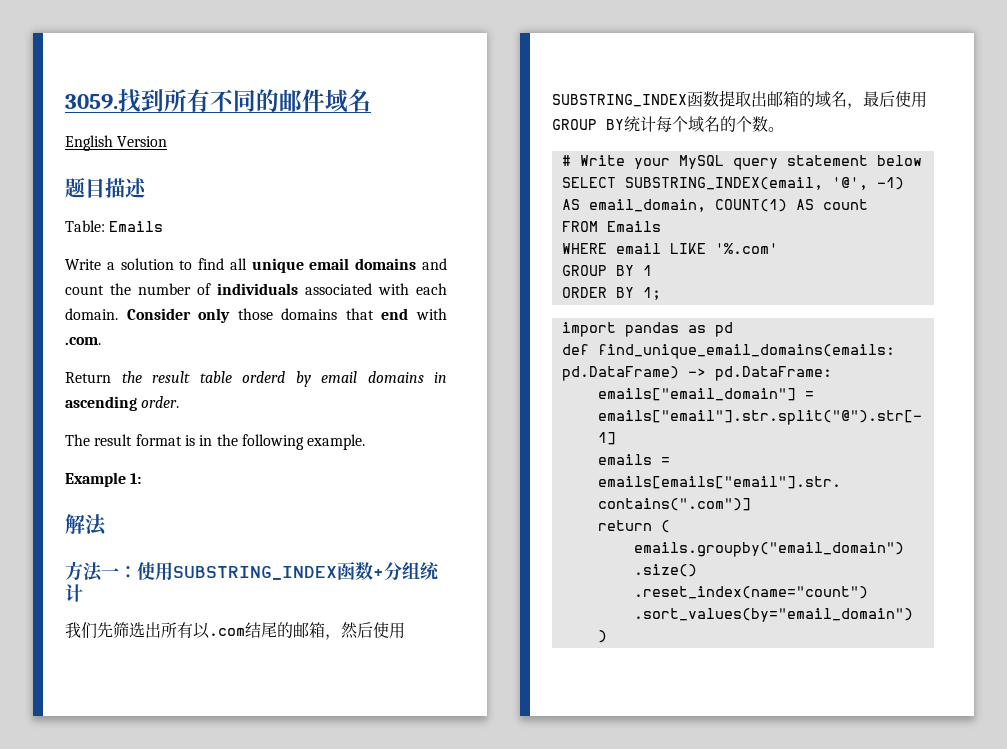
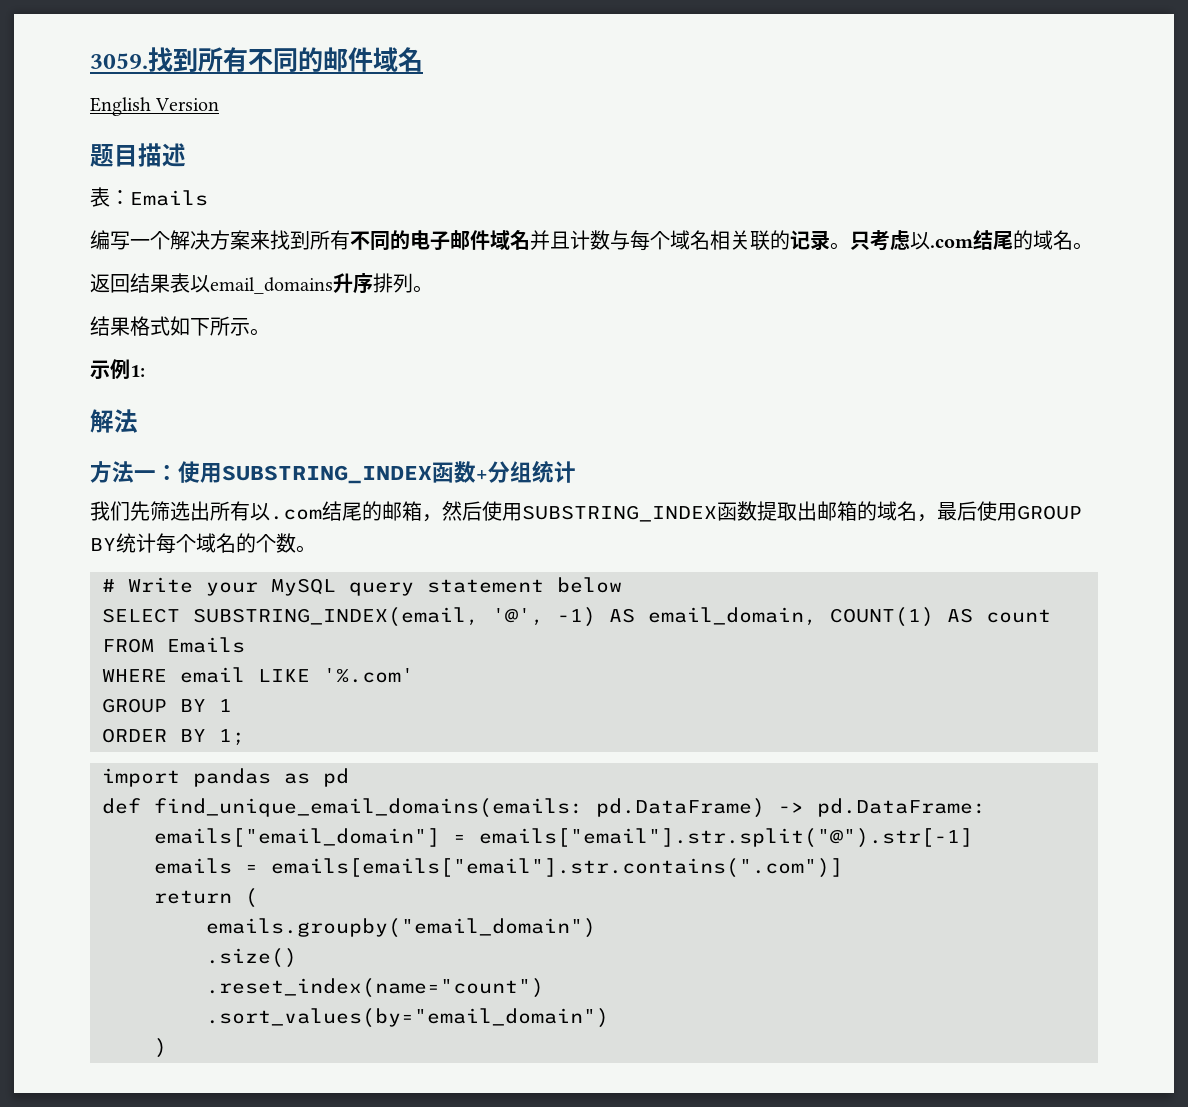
- Table: Emails
- Write a solution to find all unique email domains and count the number of individuals associated with each domain. Consider only those domains that end with .com.
- Return the result table orderd by email domains in ascending order.
- The result format is in the following example.
- Example 1:
+ 表：Emails
+ 编写一个解决方案来找到所有不同的电子邮件域名并且计数与每个域名相关联的记录。只考虑以.com结尾的域名。
+ 返回结果表以email_domains升序排列。
+ 结果格式如下所示。
+ 示例1:

